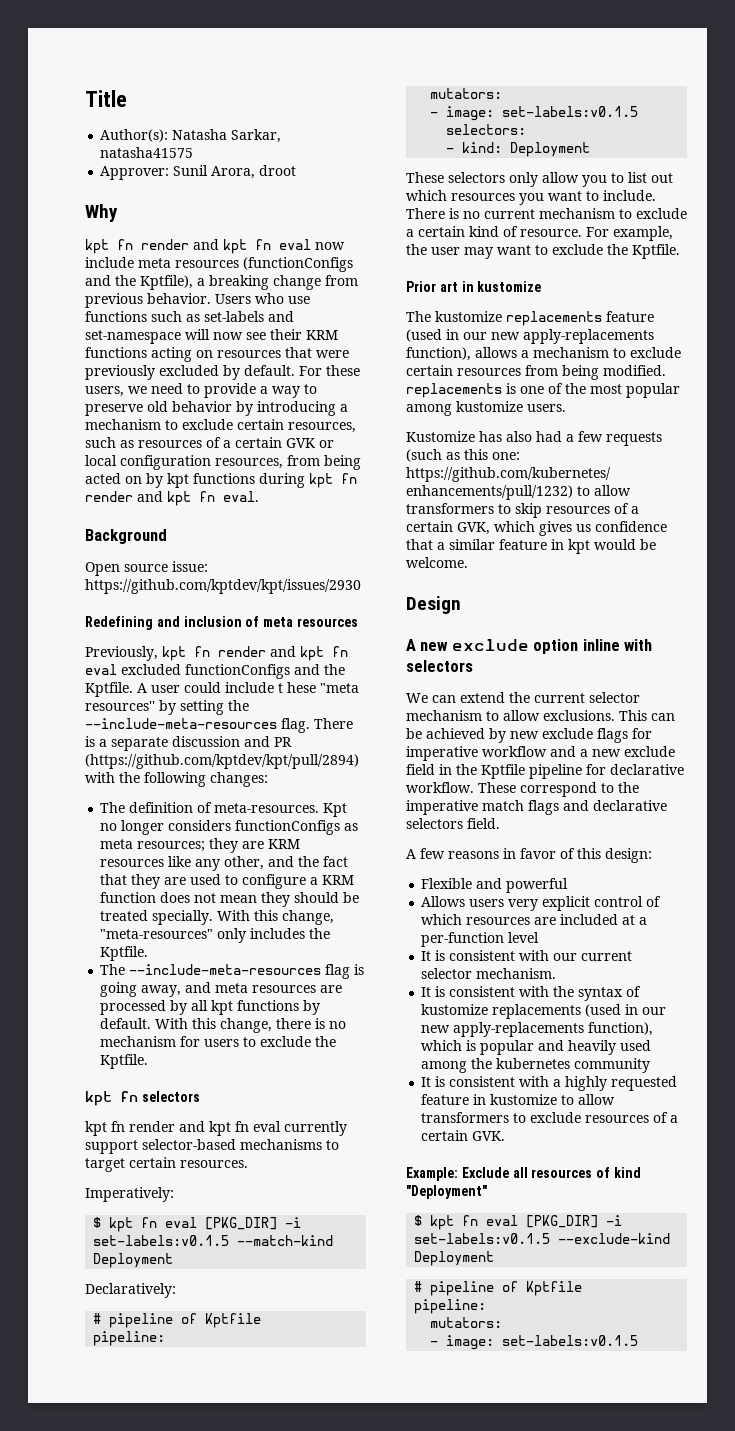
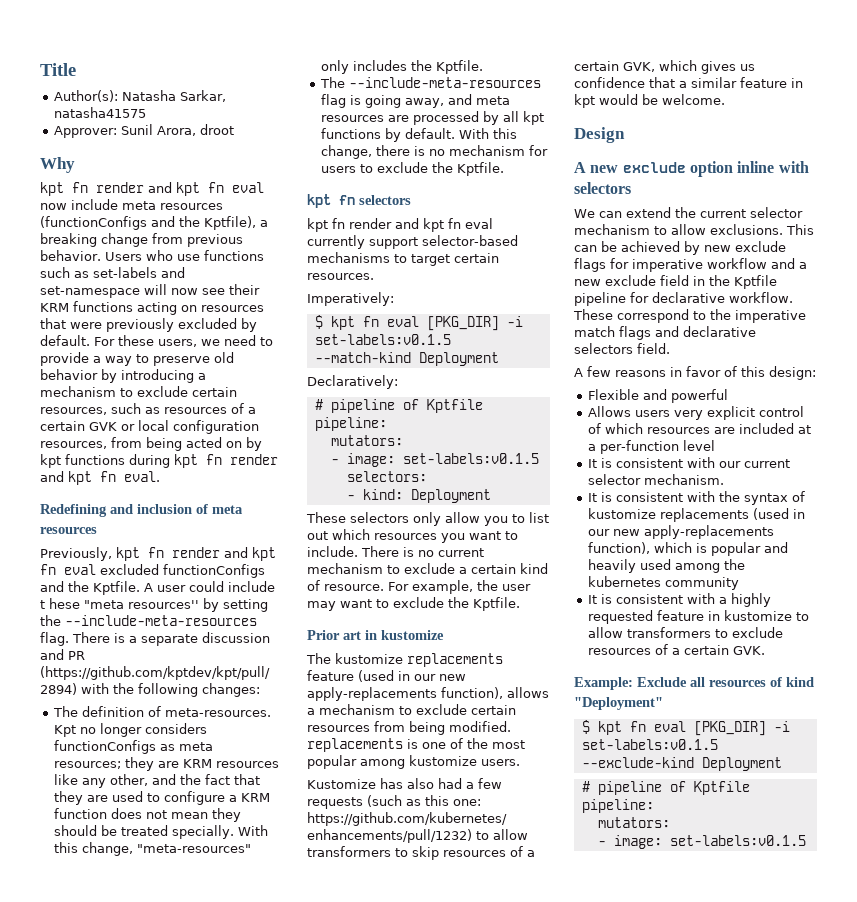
- Background
- Open source issue: https://github.com/kptdev/kpt/issues/2930

